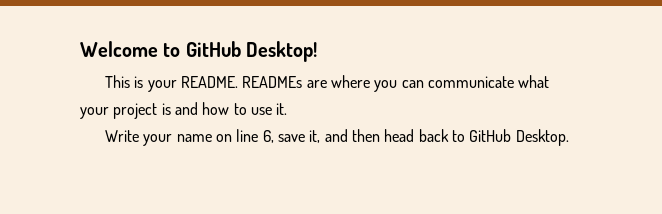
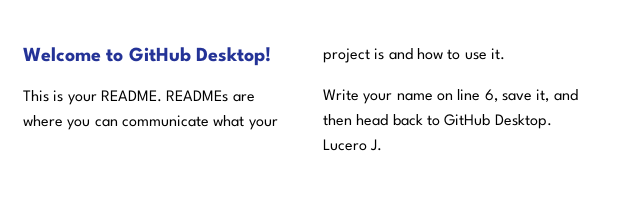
+ Lucero J.

